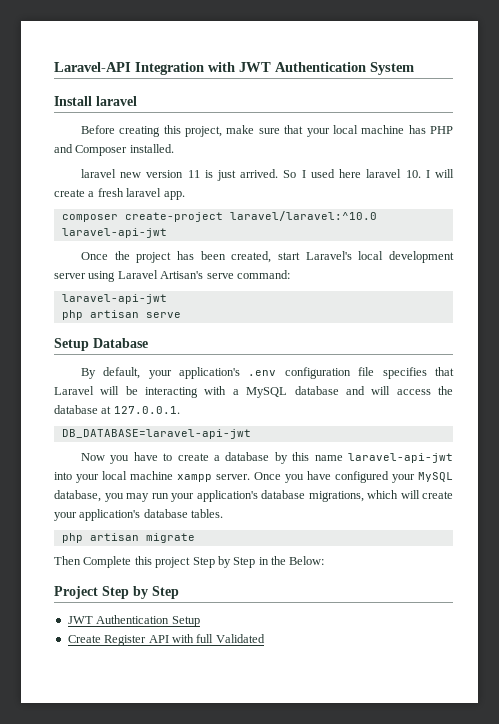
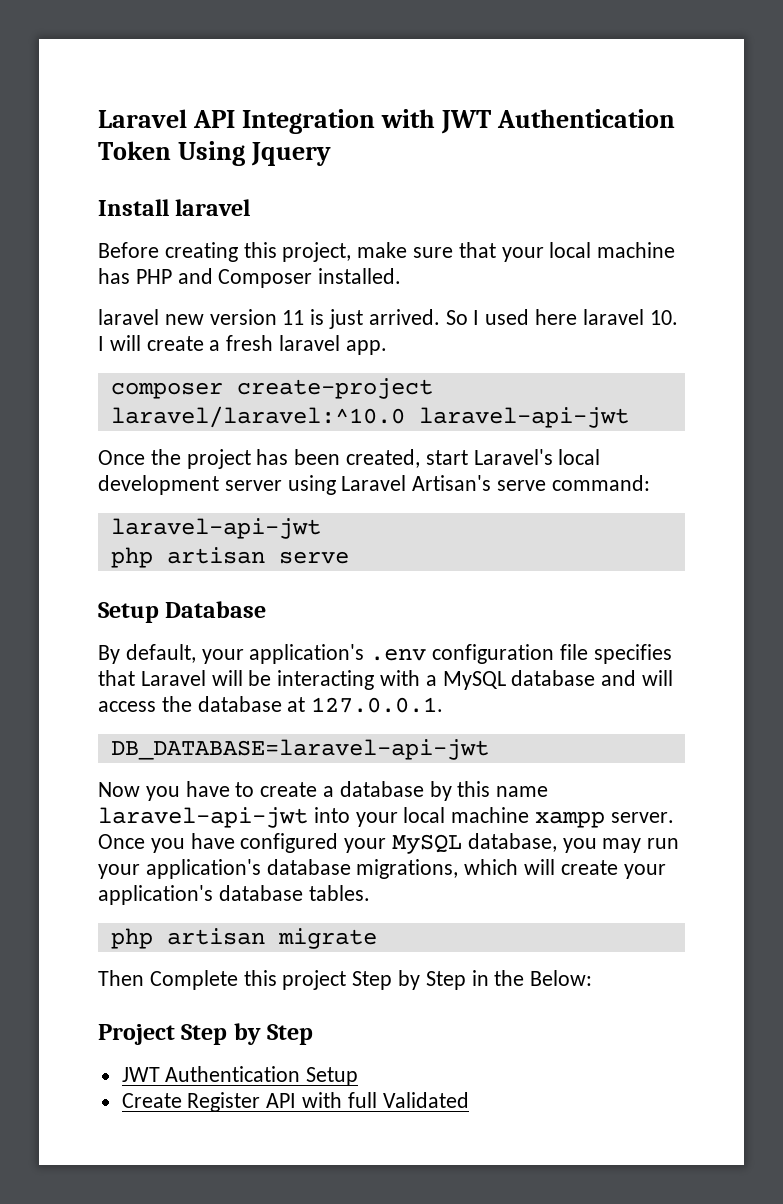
- Laravel-API Integration with JWT Authentication System
+ Laravel API Integration with JWT Authentication Token Using Jquery

